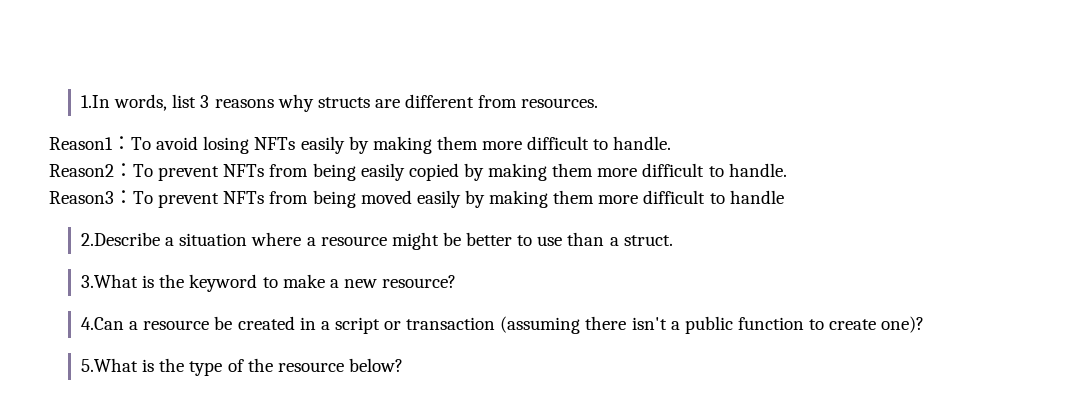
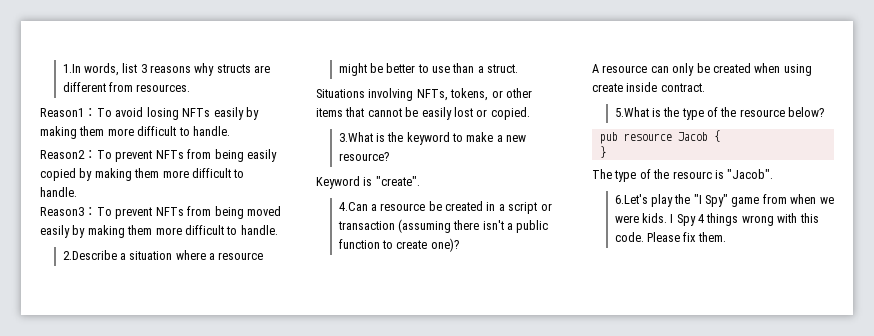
- Reason3：To prevent NFTs from being moved easily by making them more difficult to handle
+ Reason3：To prevent NFTs from being moved easily by making them more difficult to handle.
+ Situations involving NFTs, tokens, or other items that cannot be easily lost or copied.
+ Keyword is "create".
+ A resource can only be created when using create inside contract.
+ pub resource Jacob {
+ }
+ The type of the resourc is "Jacob".
+ 6.Let's play the "I Spy" game from when we were kids. I Spy 4 things wrong with this code. Please fix them.

